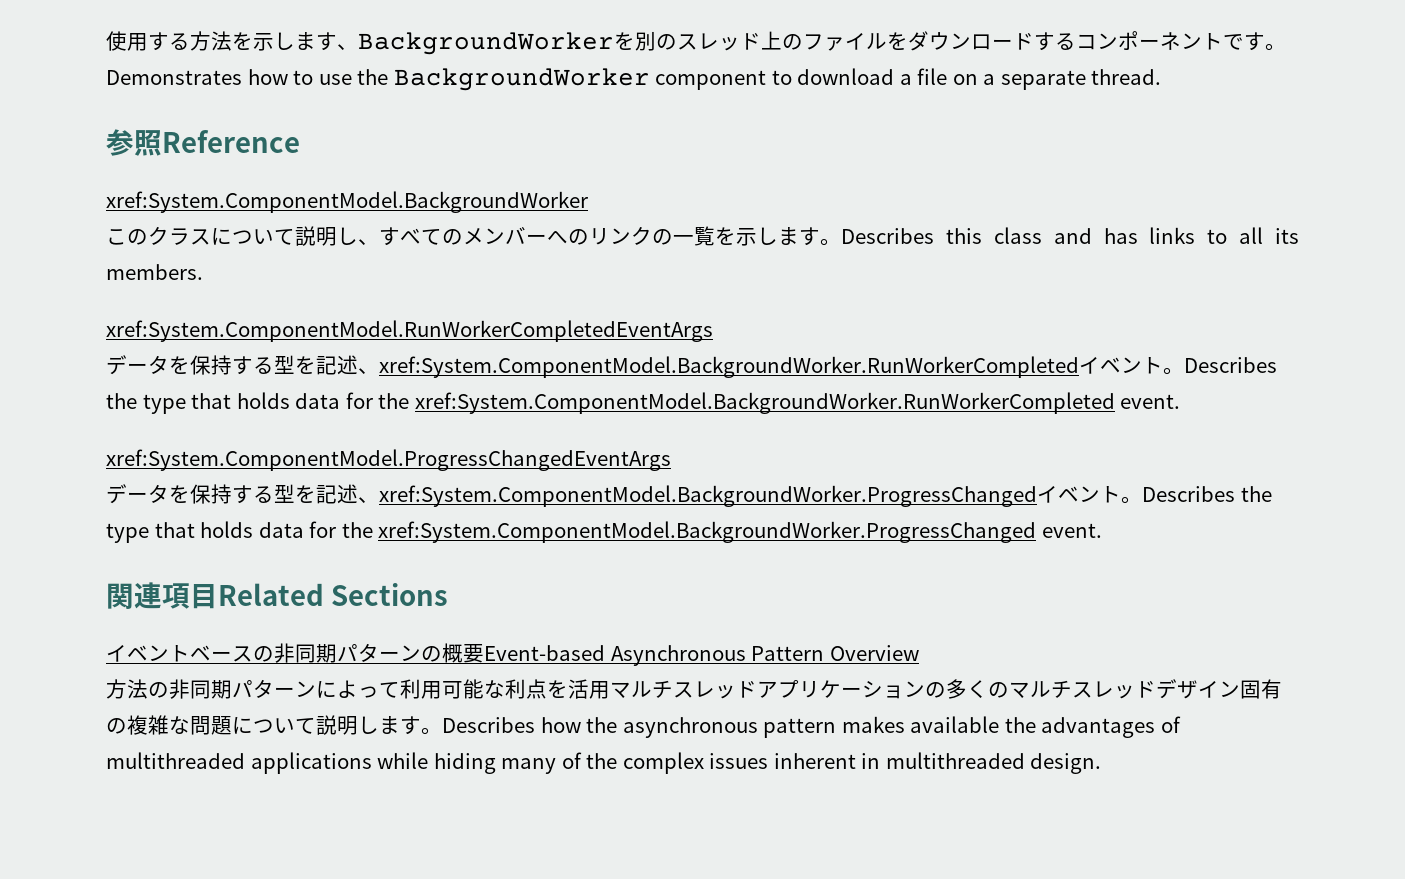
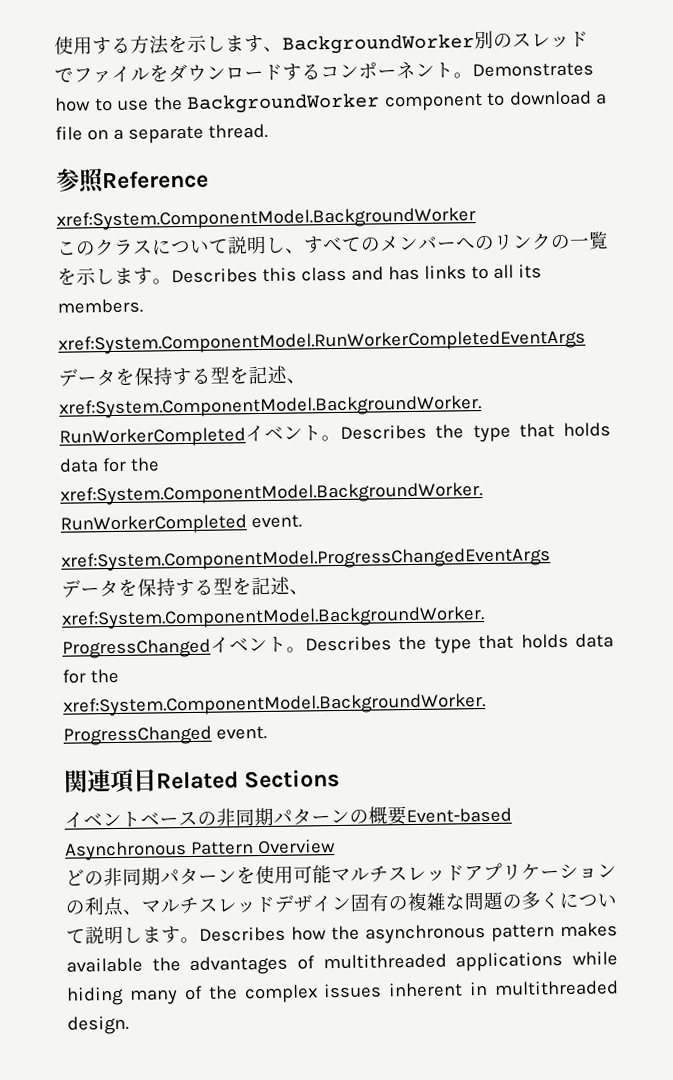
- 使用する方法を示します、BackgroundWorkerを別のスレッド上のファイルをダウンロードするコンポーネントです。
+ 使用する方法を示します、BackgroundWorker別のスレッドでファイルをダウンロードするコンポーネント。
- 方法の非同期パターンによって利用可能な利点を活用マルチスレッドアプリケーションの多くのマルチスレッドデザイン固有の複雑な問題について説明します。
+ どの非同期パターンを使用可能マルチスレッドアプリケーションの利点、マルチスレッドデザイン固有の複雑な問題の多くについて説明します。

